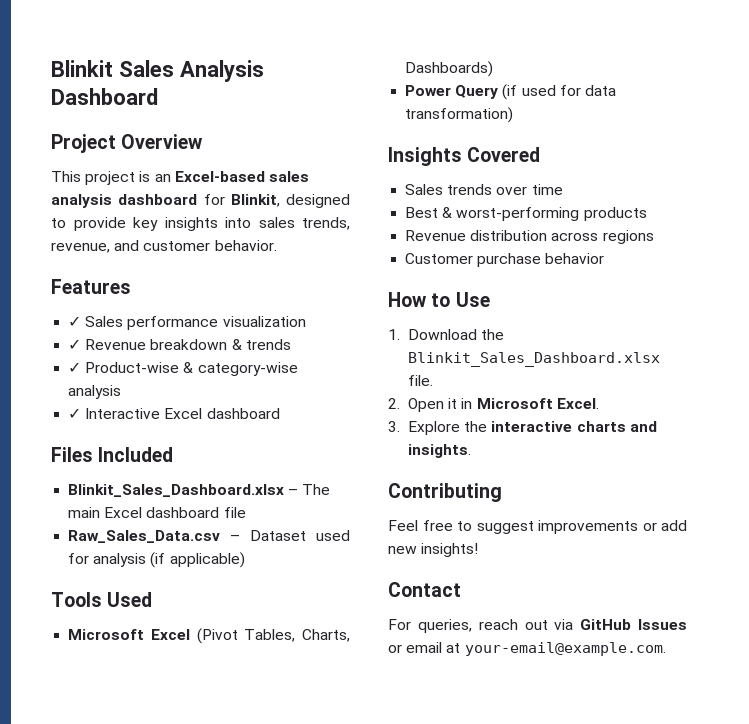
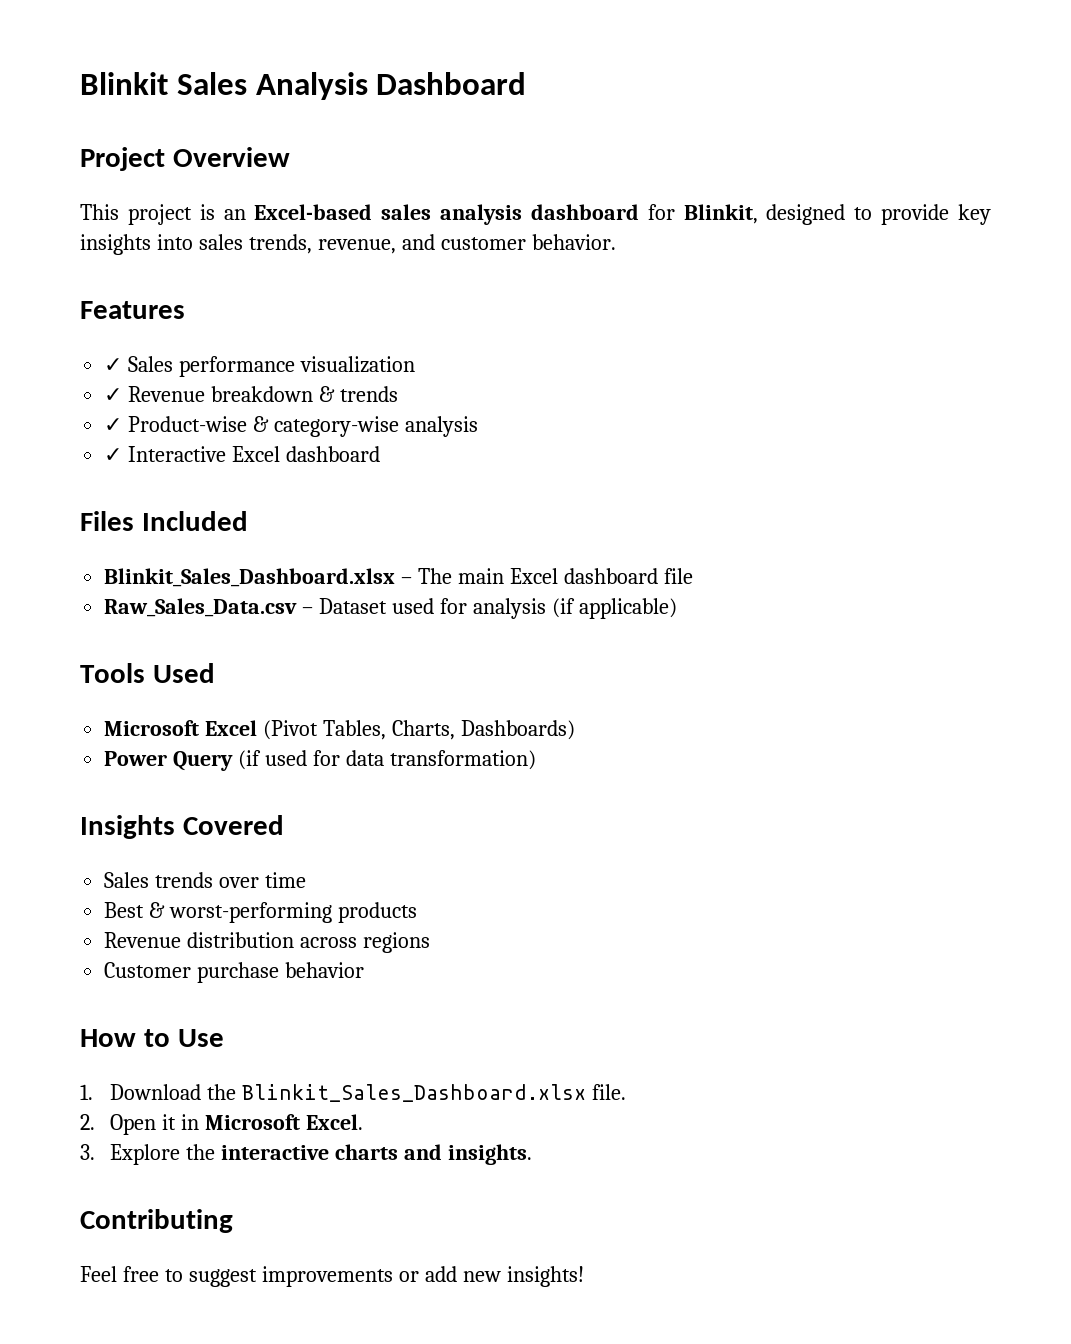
- Contact
- For queries, reach out via GitHub Issues or email at your-email@example.com.

